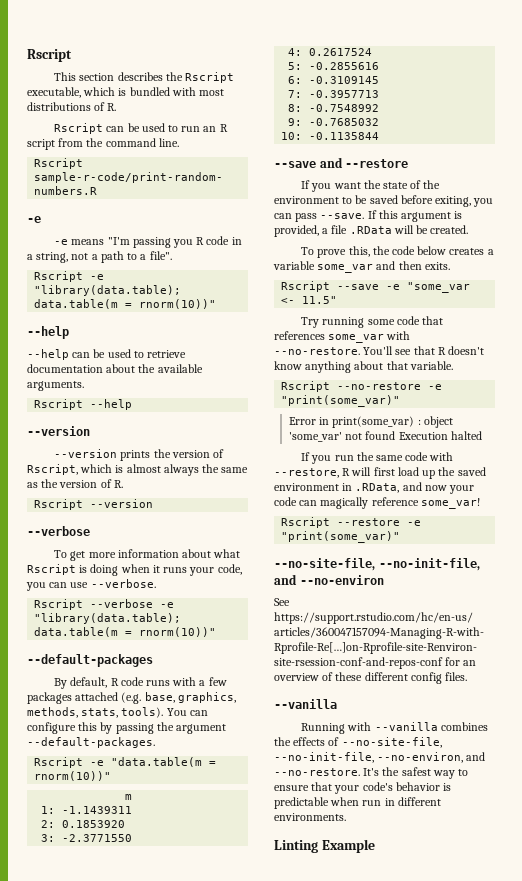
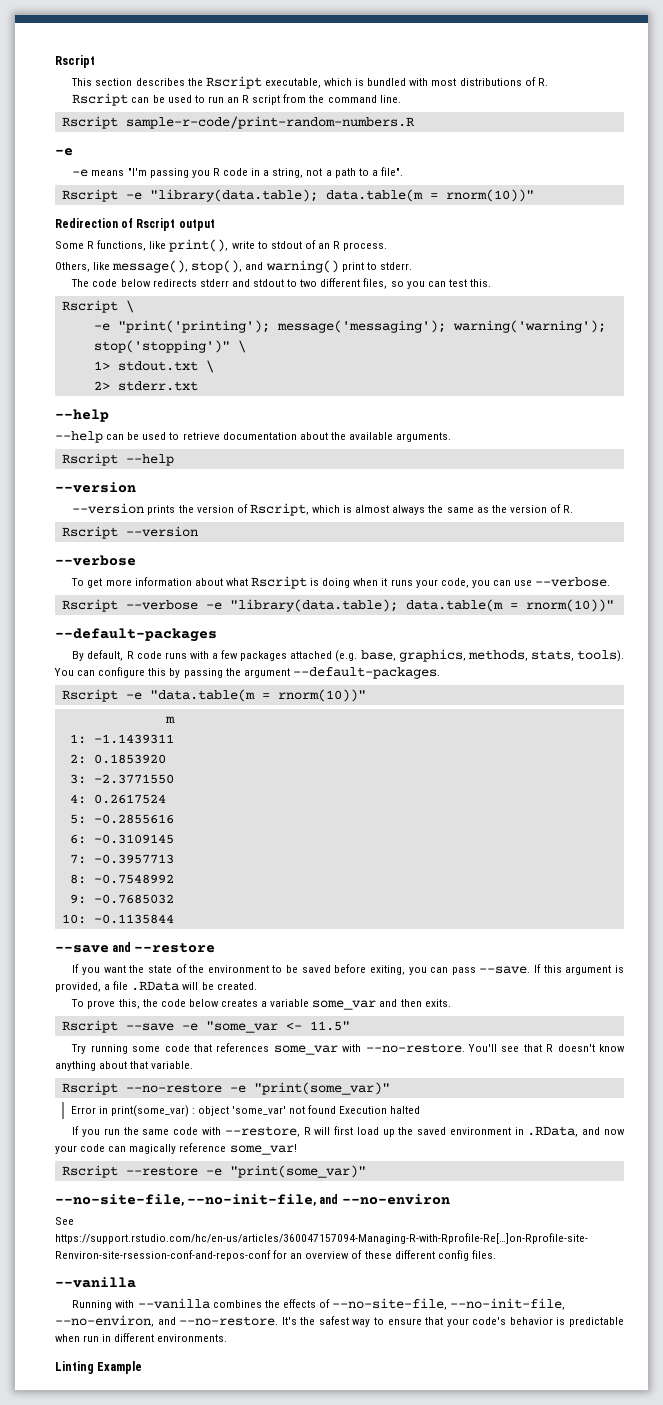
+ Redirection of Rscript output
+ Some R functions, like print(), write to stdout of an R process.
+ Others, like message(), stop(), and warning() print to stderr.
+ The code below redirects stderr and stdout to two different files, so you can test this.
+ Rscript \
+ -e "print('printing'); message('messaging'); warning('warning'); stop('stopping')" \
+ 1> stdout.txt \
+ 2> stderr.txt

